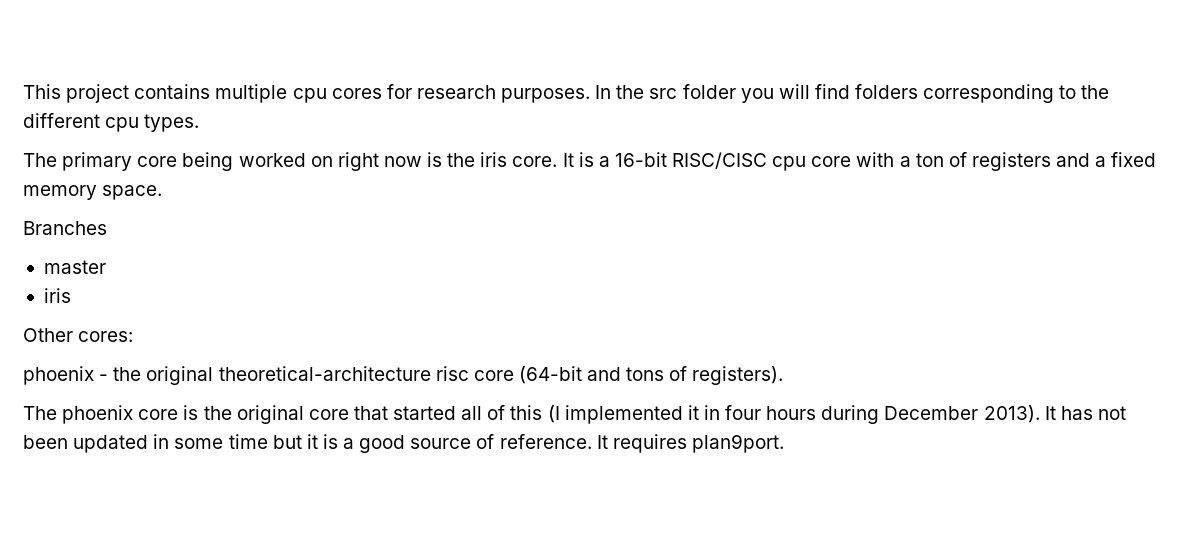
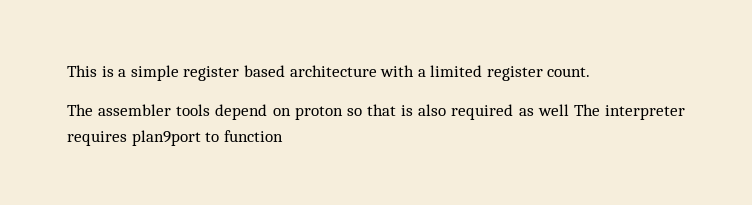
- This project contains multiple cpu cores for research purposes. In the src folder you will find folders corresponding to the different cpu types.
- The primary core being worked on right now is the iris core. It is a 16-bit RISC/CISC cpu core with a ton of registers and a fixed memory space.
- Branches
- master
- iris
- Other cores:
- phoenix - the original theoretical-architecture risc core (64-bit and tons of registers).
- The phoenix core is the original core that started all of this (I implemented it in four hours during December 2013). It has not been updated in some time but it is a good source of reference. It requires plan9port.
+ This is a simple register based architecture with a limited register count.
+ The assembler tools depend on proton so that is also required as well The interpreter requires plan9port to function

